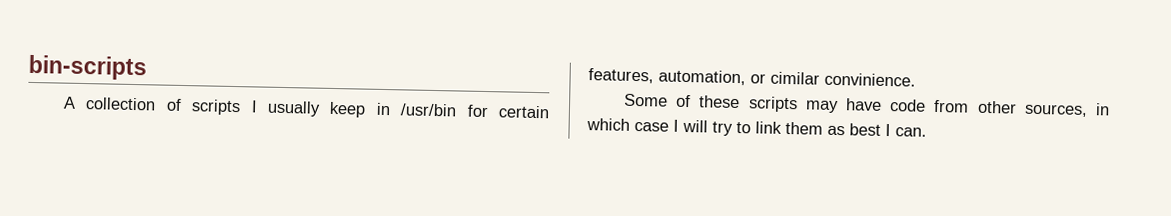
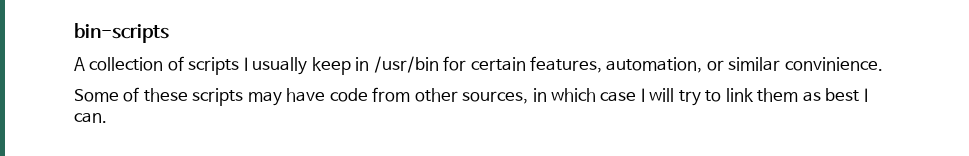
- A collection of scripts I usually keep in /usr/bin for certain features, automation, or cimilar convinience.
+ A collection of scripts I usually keep in /usr/bin for certain features, automation, or similar convinience.

